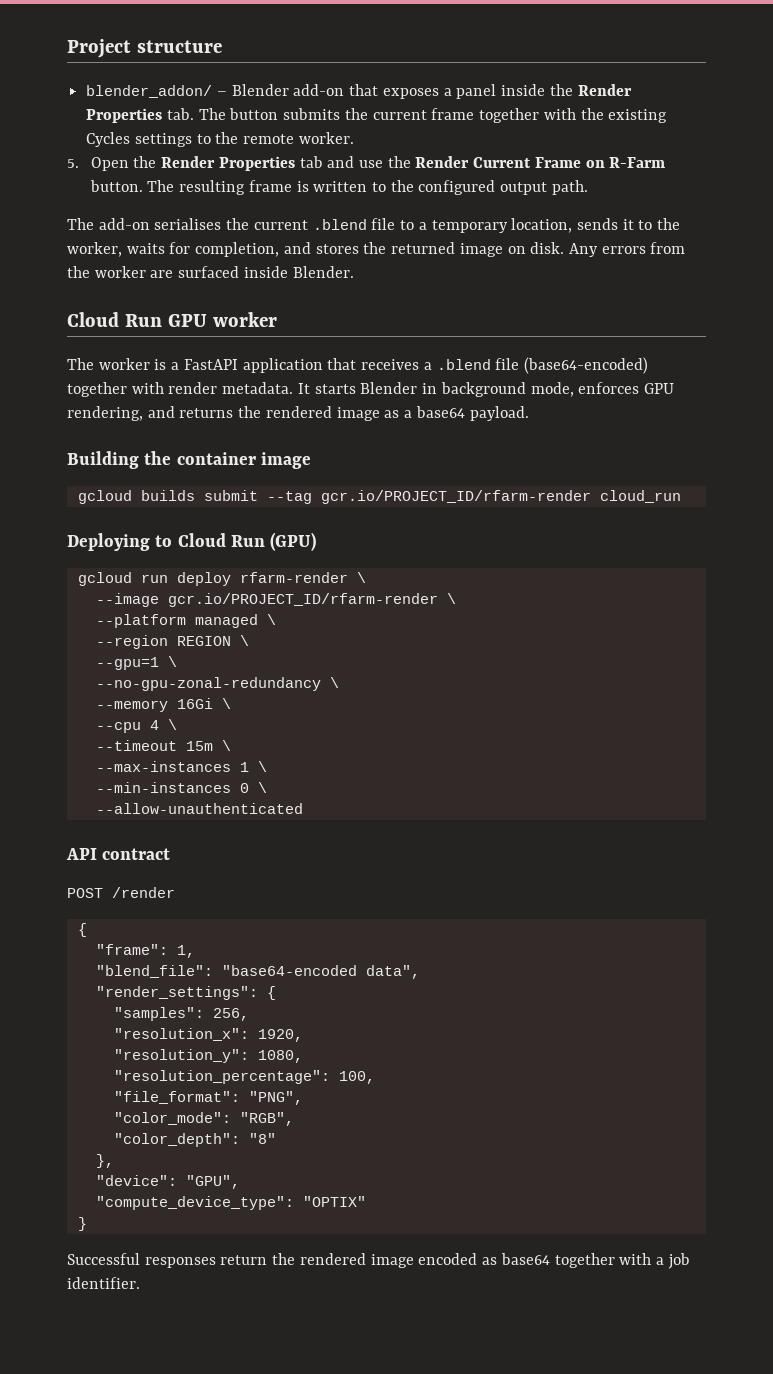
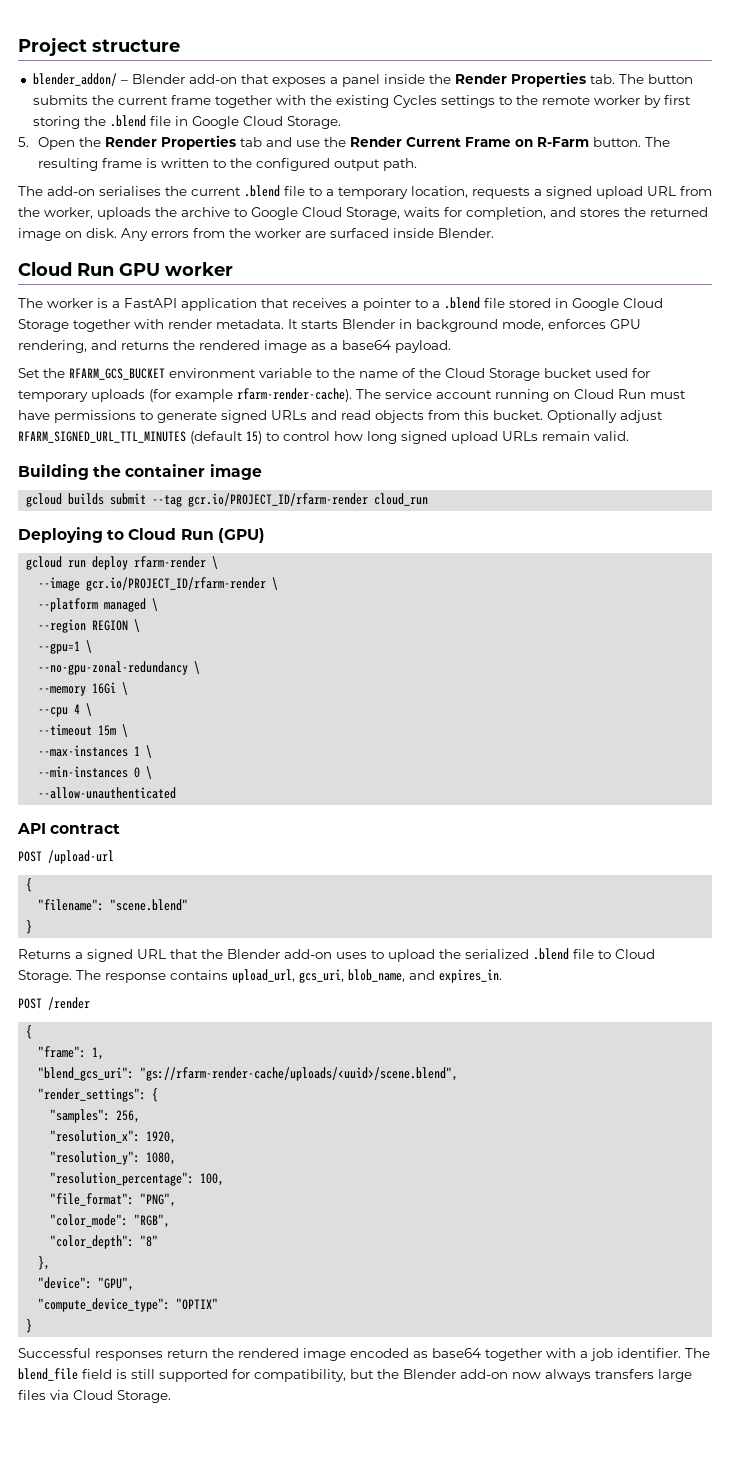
- blender_addon/ – Blender add-on that exposes a panel inside the Render Properties tab. The button submits the current frame together with the existing Cycles settings to the remote worker.
+ blender_addon/ – Blender add-on that exposes a panel inside the Render Properties tab. The button submits the current frame together with the existing Cycles settings to the remote worker by first storing the .blend file in Google Cloud Storage.
- The add-on serialises the current .blend file to a temporary location, sends it to the worker, waits for completion, and stores the returned image on disk.
+ The add-on serialises the current .blend file to a temporary location, requests a signed upload URL from the worker, uploads the archive to Google Cloud Storage, waits for completion, and stores the returned image on disk.
- The worker is a FastAPI application that receives a .blend file (base64-encoded) together with render metadata.
+ The worker is a FastAPI application that receives a pointer to a .blend file stored in Google Cloud Storage together with render metadata.
+ Set the RFARM_GCS_BUCKET environment variable to the name of the Cloud Storage bucket used for temporary uploads (for example rfarm-render-cache). The service account running on Cloud Run must have permissions to generate signed URLs and read objects from this bucket. Optionally adjust RFARM_SIGNED_URL_TTL_MINUTES (default 15) to control how long signed upload URLs remain valid.
+ POST /upload-url
+ {
+ "filename": "scene.blend"
+ }
+ Returns a signed URL that the Blender add-on uses to upload the serialized .blend file to Cloud Storage. The response contains upload_url, gcs_uri, blob_name, and expires_in.
- "blend_file": "base64-encoded data",
+ "blend_gcs_uri": "gs://rfarm-render-cache/uploads/<uuid>/scene.blend",
+ The blend_file field is still supported for compatibility, but the Blender add-on now always transfers large files via Cloud Storage.

